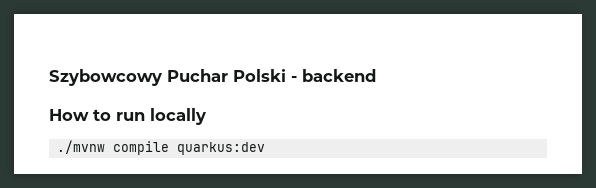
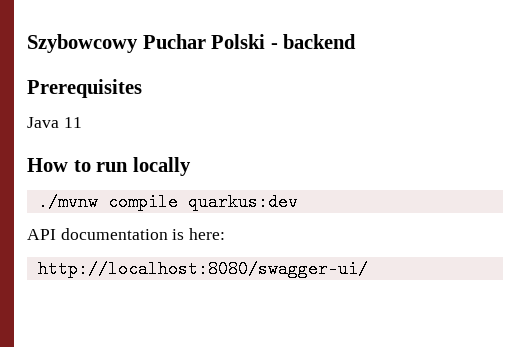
+ Prerequisites
+ Java 11
+ API documentation is here:
+ http://localhost:8080/swagger-ui/

